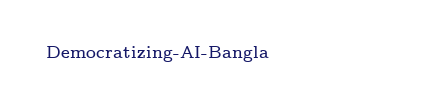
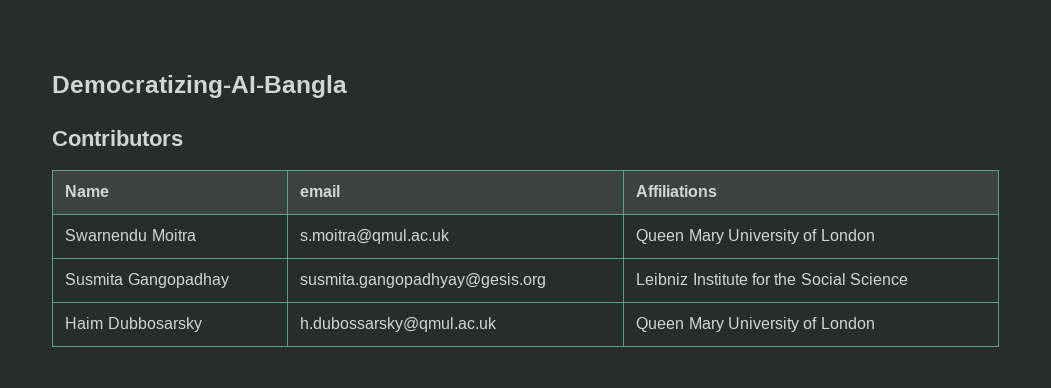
+ Contributors
+ Name | email | Affiliations
+ Swarnendu Moitra | s.moitra@qmul.ac.uk | Queen Mary University of London
+ Susmita Gangopadhay | susmita.gangopadhyay@gesis.org | Leibniz Institute for the Social Science
+ Haim Dubbosarsky | h.dubossarsky@qmul.ac.uk | Queen Mary University of London

